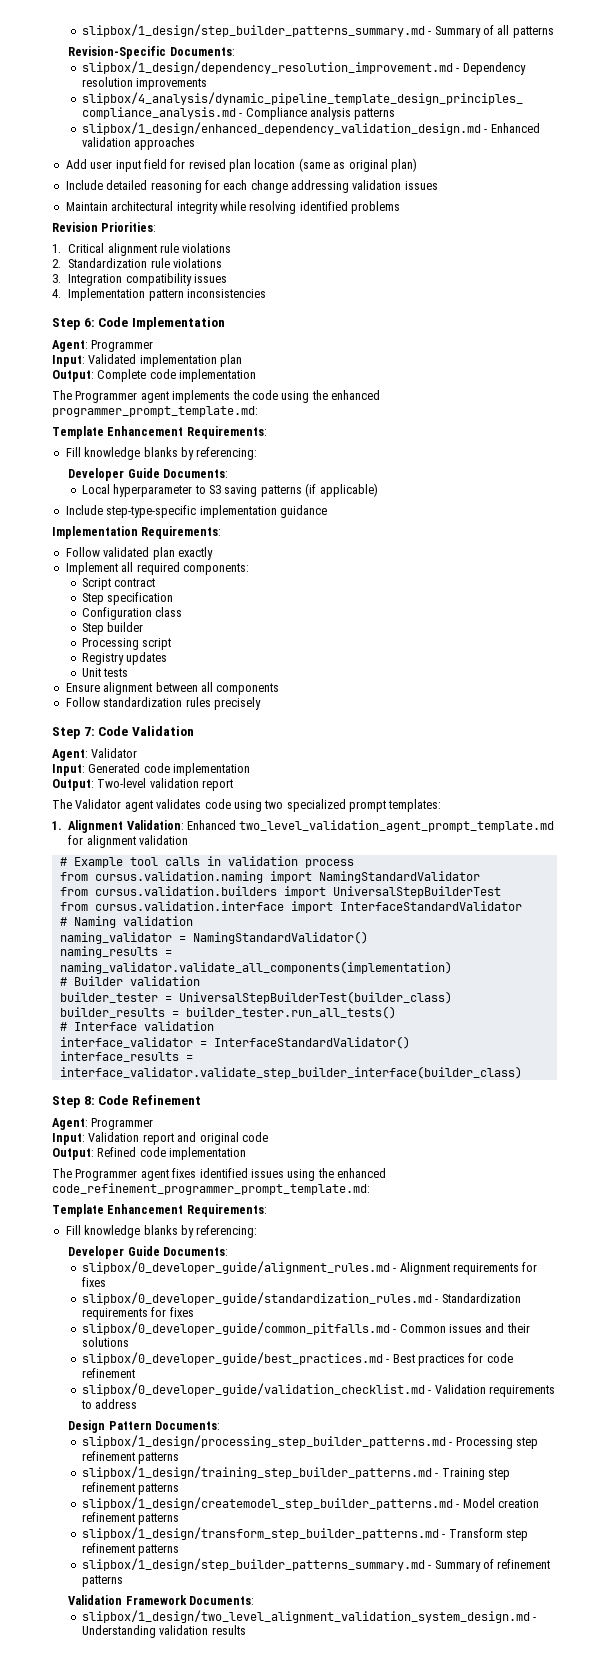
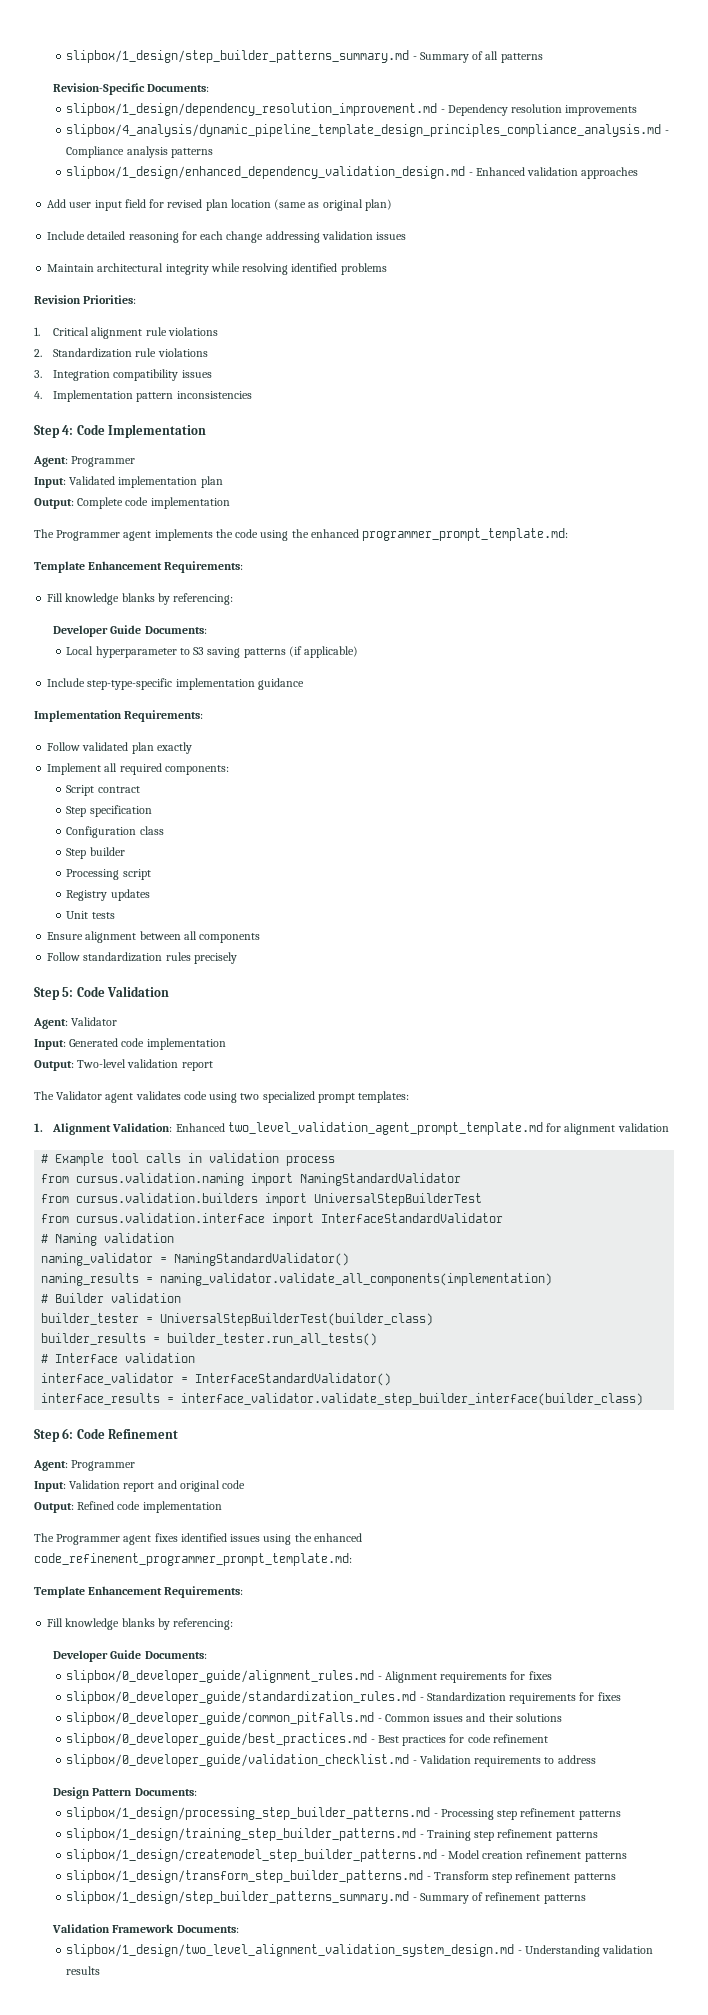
- Step 6: Code Implementation
+ Step 4: Code Implementation
- Step 7: Code Validation
+ Step 5: Code Validation
- Step 8: Code Refinement
+ Step 6: Code Refinement

